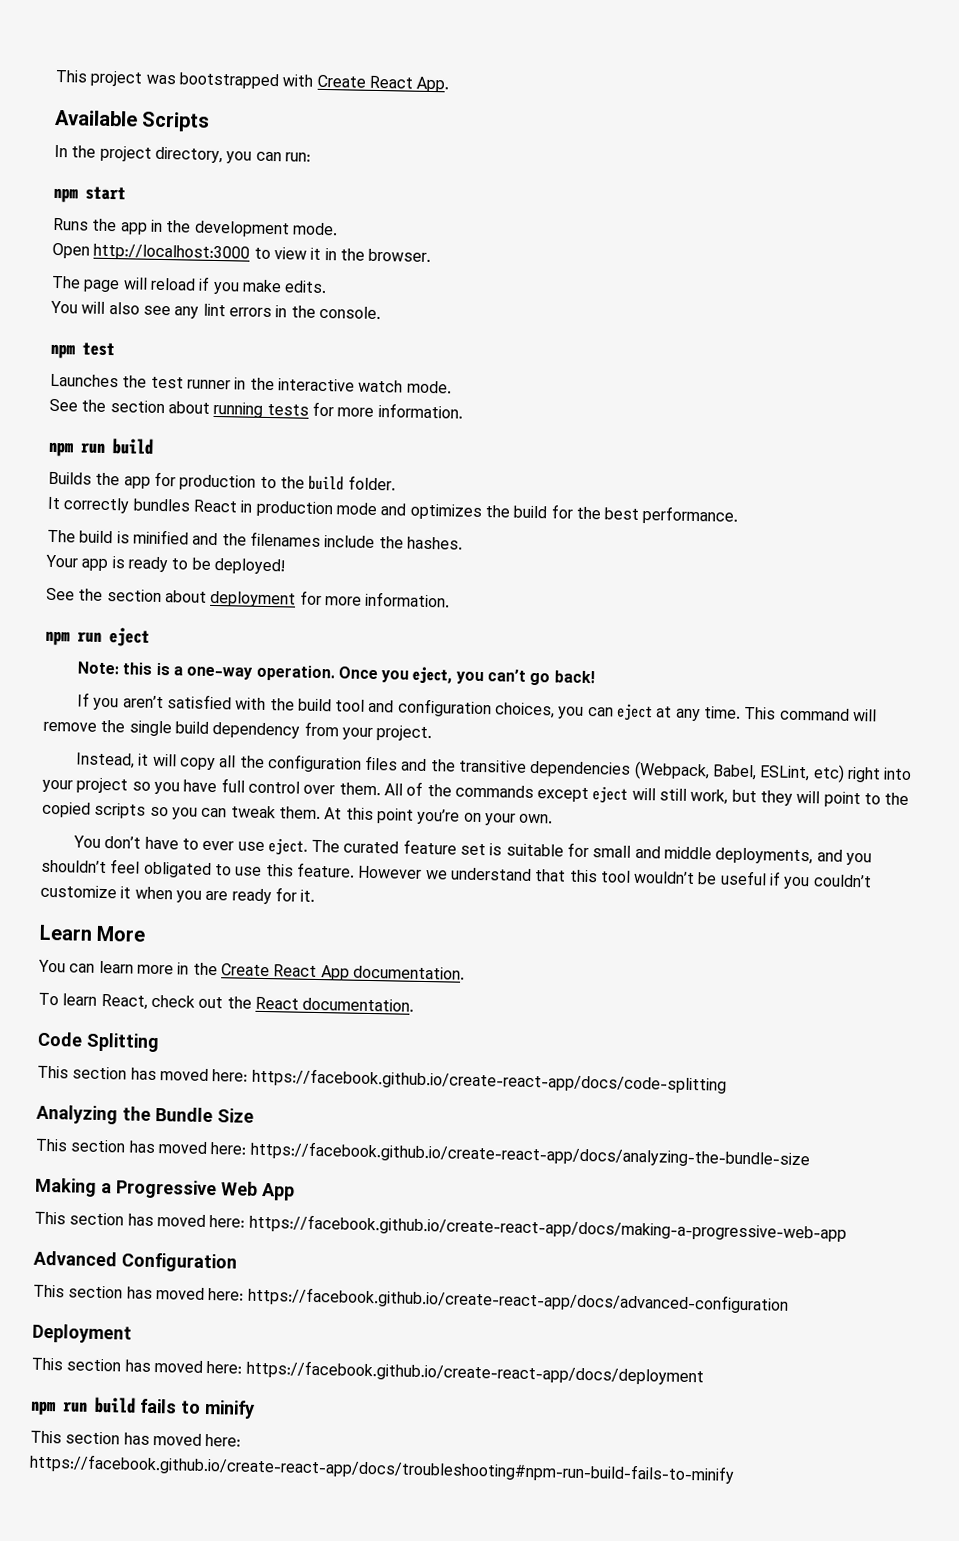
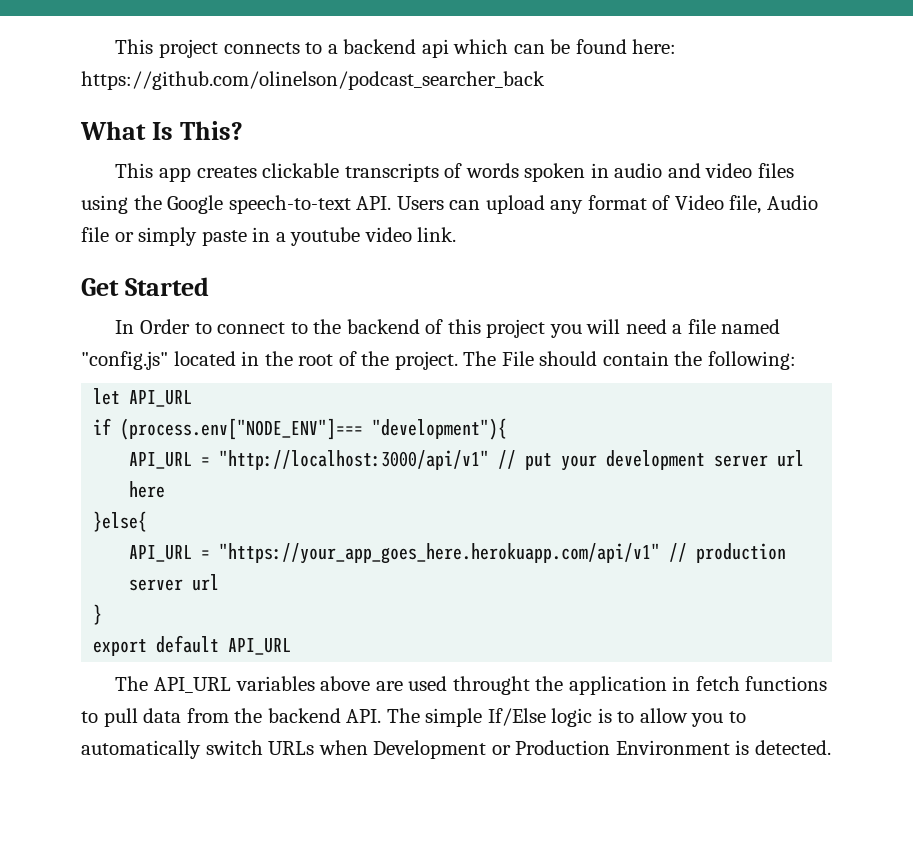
- This project was bootstrapped with Create React App.
- Available Scripts
- In the project directory, you can run:
- npm start
- Runs the app in the development mode.
- Open http://localhost:3000 to view it in the browser.
- The page will reload if you make edits.
- You will also see any lint errors in the console.
- npm test
- Launches the test runner in the interactive watch mode.
- See the section about running tests for more information.
- npm run build
- Builds the app for production to the build folder.
- It correctly bundles React in production mode and optimizes the build for the best performance.
- The build is minified and the filenames include the hashes.
- Your app is ready to be deployed!
- See the section about deployment for more information.
- npm run eject
- Note: this is a one-way operation. Once you eject, you can’t go back!
- If you aren’t satisfied with the build tool and configuration choices, you can eject at any time. This command will remove the single build dependency from your project.
- Instead, it will copy all the configuration files and the transitive dependencies (Webpack, Babel, ESLint, etc) right into your project so you have full control over them. All of the commands except eject will still work, but they will point to the copied scripts so you can tweak them. At this point you’re on your own.
- You don’t have to ever use eject. The curated feature set is suitable for small and middle deployments, and you shouldn’t feel obligated to use this feature. However we understand that this tool wouldn’t be useful if you couldn’t customize it when you are ready for it.
- Learn More
- You can learn more in the Create React App documentation.
- To learn React, check out the React documentation.
- Code Splitting
- This section has moved here: https://facebook.github.io/create-react-app/docs/code-splitting
- Analyzing the Bundle Size
- This section has moved here: https://facebook.github.io/create-react-app/docs/analyzing-the-bundle-size
- Making a Progressive Web App
- This section has moved here: https://facebook.github.io/create-react-app/docs/making-a-progressive-web-app
- Advanced Configuration
- This section has moved here: https://facebook.github.io/create-react-app/docs/advanced-configuration
- Deployment
- This section has moved here: https://facebook.github.io/create-react-app/docs/deployment
- npm run build fails to minify
- This section has moved here: https://facebook.github.io/create-react-app/docs/troubleshooting#npm-run-build-fails-to-minify
+ This project connects to a backend api which can be found here: https://github.com/olinelson/podcast_searcher_back
+ What Is This?
+ This app creates clickable transcripts of words spoken in audio and video files using the Google speech-to-text API. Users can upload any format of Video file, Audio file or simply paste in a youtube video link.
+ Get Started
+ In Order to connect to the backend of this project you will need a file named "config.js" located in the root of the project. The File should contain the following:
+ let API_URL
+ if (process.env["NODE_ENV"]=== "development"){
+ API_URL = "http://localhost:3000/api/v1" // put your development server url here
+ }else{
+ API_URL = "https://your_app_goes_here.herokuapp.com/api/v1" // production server url
+ }
+ export default API_URL
+ The API_URL variables above are used throught the application in fetch functions to pull data from the backend API. The simple If/Else logic is to allow you to automatically switch URLs when Development or Production Environment is detected.

